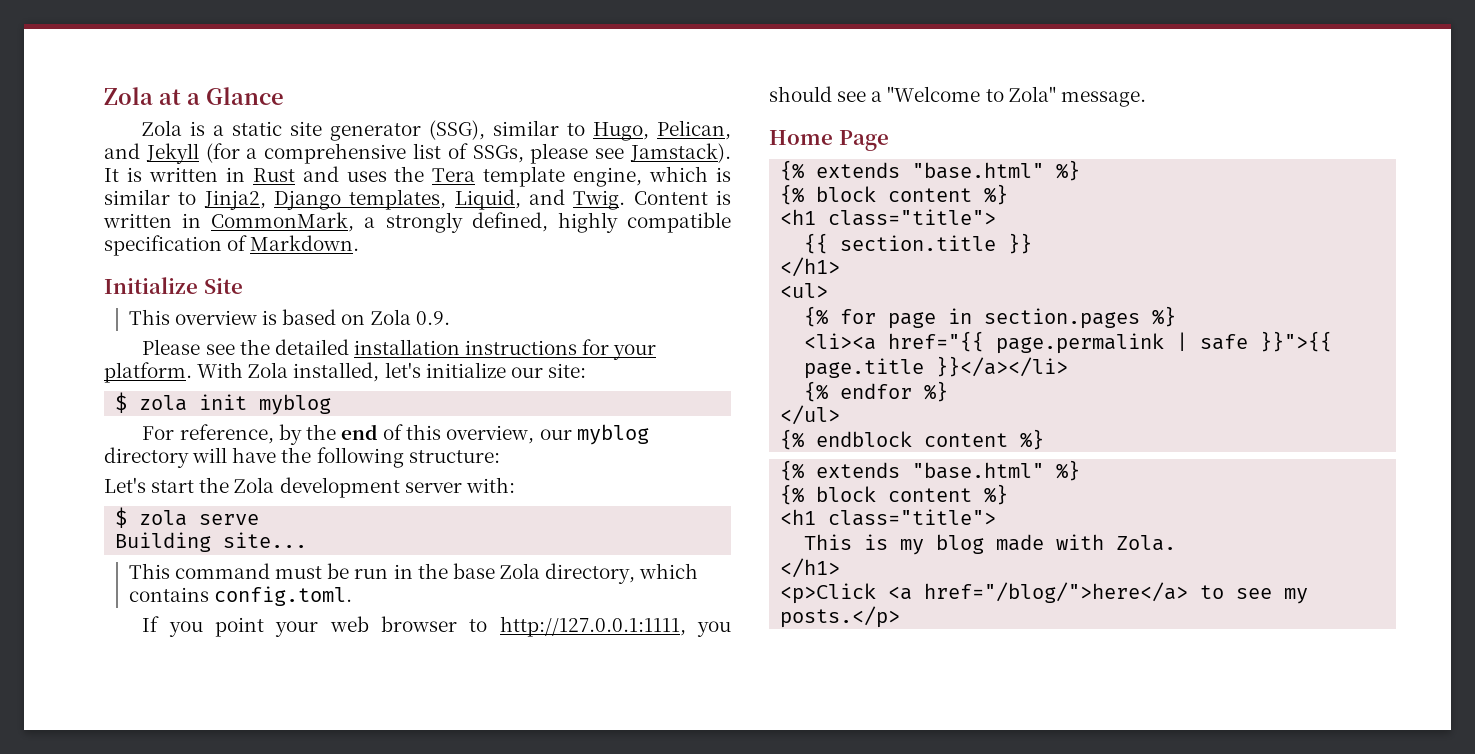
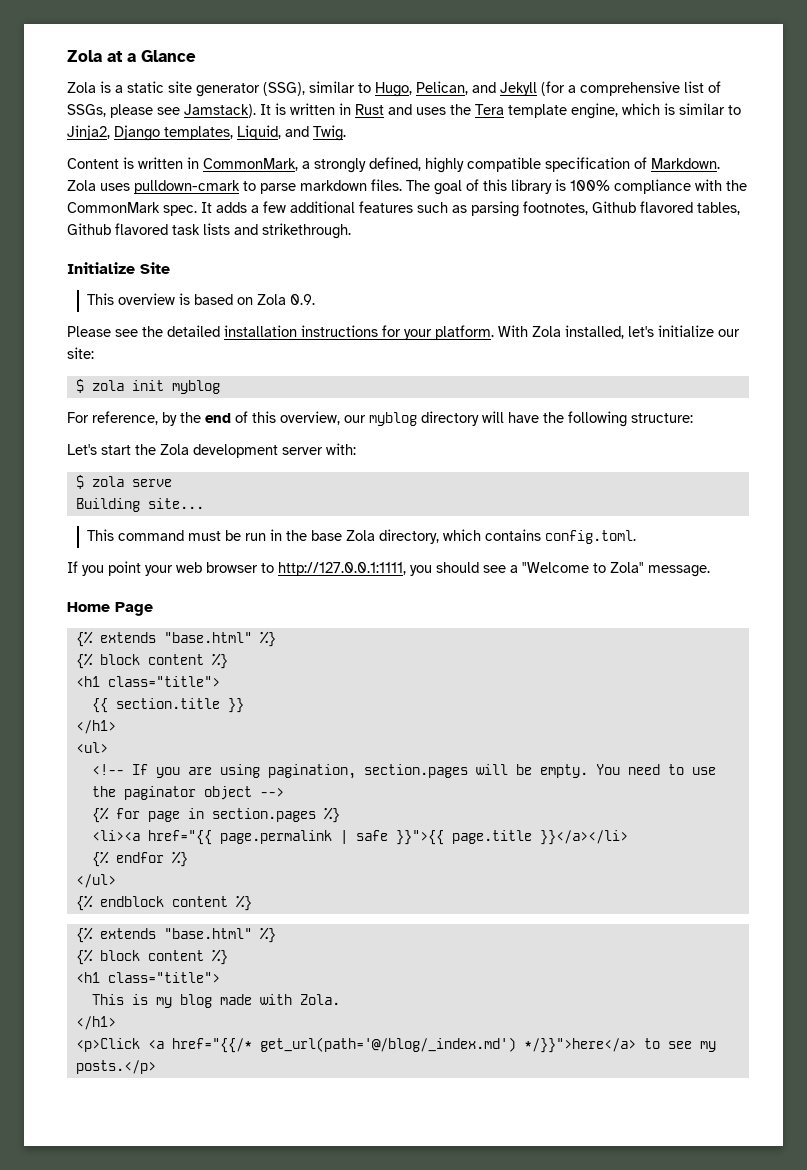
- It is written in Rust and uses the Tera template engine, which is similar to Jinja2, Django templates, Liquid, and Twig. Content is written in CommonMark, a strongly defined, highly compatible specification of Markdown.
+ It is written in Rust and uses the Tera template engine, which is similar to Jinja2, Django templates, Liquid, and Twig.
+ Content is written in CommonMark, a strongly defined, highly compatible specification of Markdown. Zola uses pulldown-cmark to parse markdown files. The goal of this library is 100% compliance with the CommonMark spec. It adds a few additional features such as parsing footnotes, Github flavored tables, Github flavored task lists and strikethrough.
+ <!-- If you are using pagination, section.pages will be empty. You need to use the paginator object -->
- <p>Click <a href="/blog/">here</a> to see my posts.</p>
+ <p>Click <a href="{{/* get_url(path='@/blog/_index.md') */}}">here</a> to see my posts.</p>

